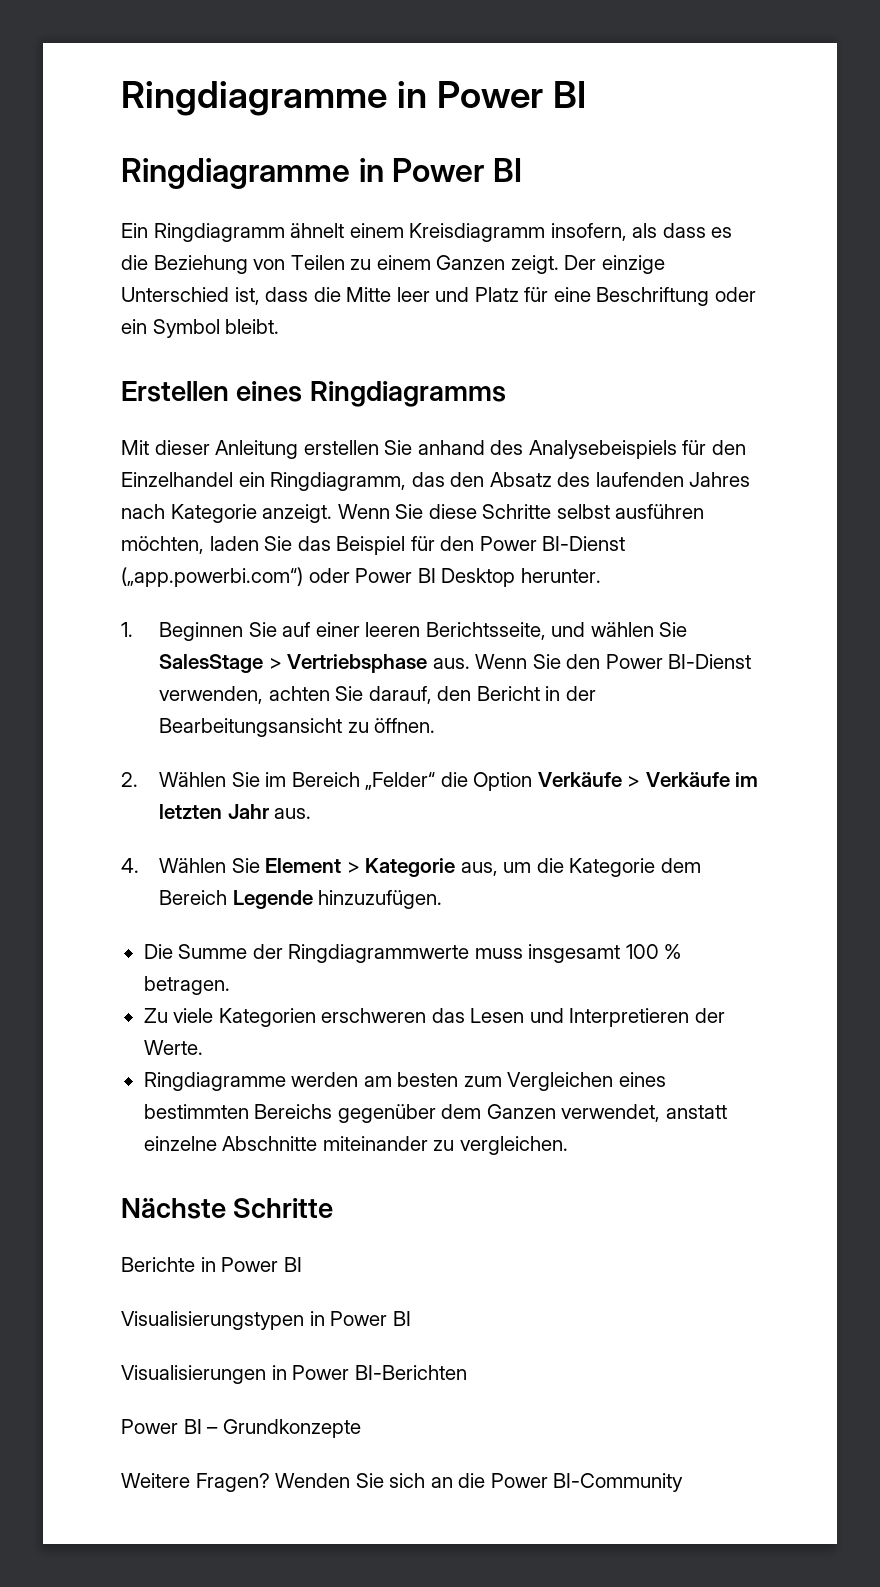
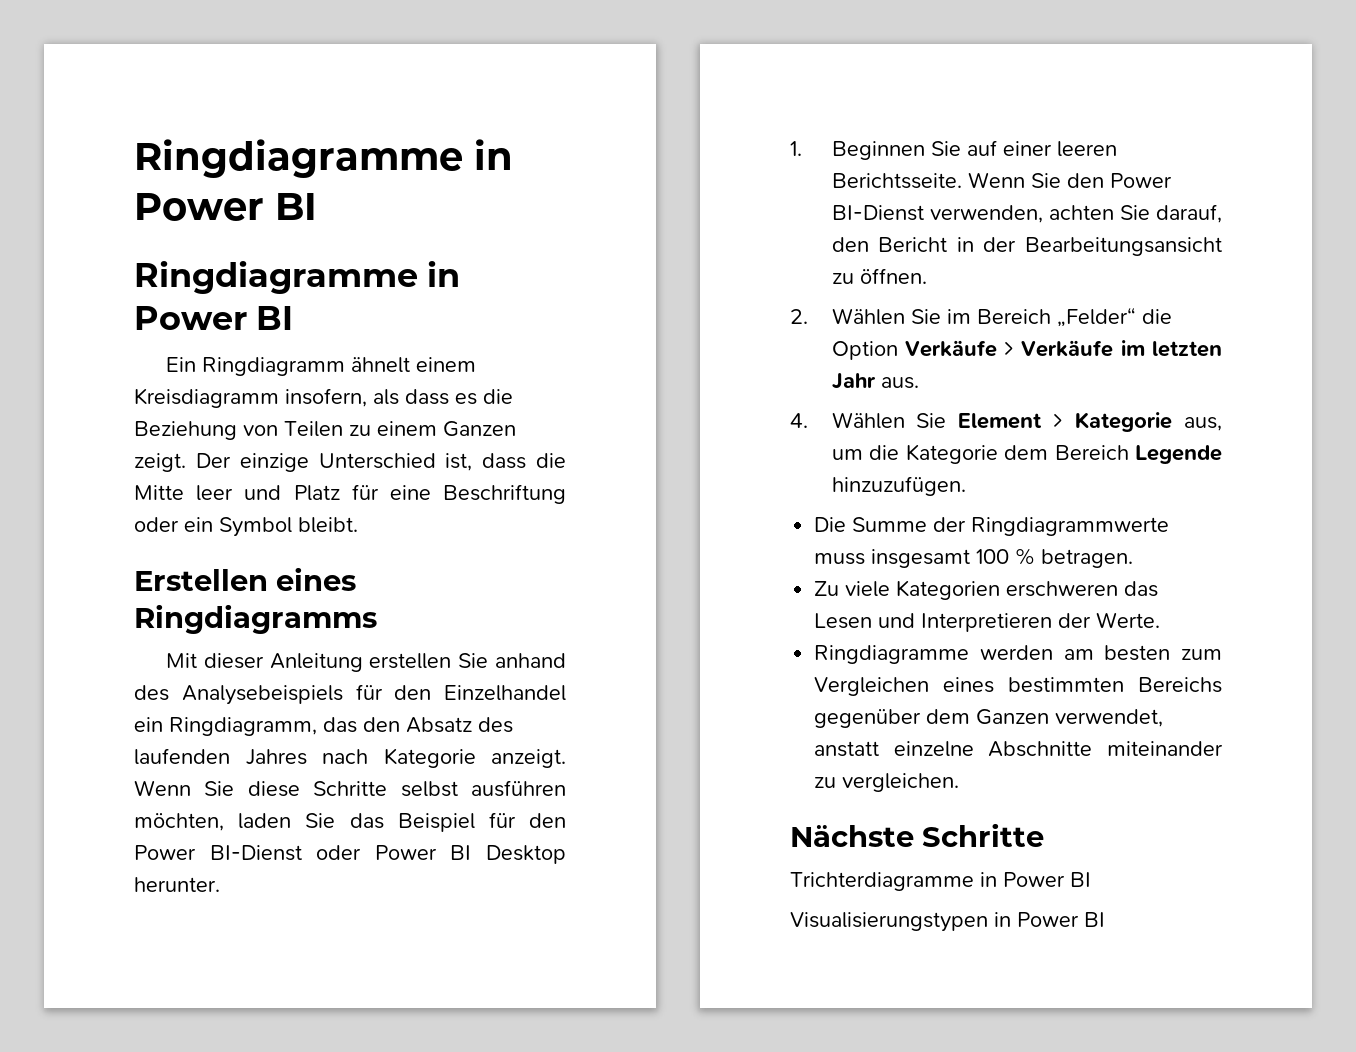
- Wenn Sie diese Schritte selbst ausführen möchten, laden Sie das Beispiel für den Power BI-Dienst („app.powerbi.com“) oder Power BI Desktop herunter.
+ Wenn Sie diese Schritte selbst ausführen möchten, laden Sie das Beispiel für den Power BI-Dienst oder Power BI Desktop herunter.
- 1. Beginnen Sie auf einer leeren Berichtsseite, und wählen Sie SalesStage > Vertriebsphase aus.
+ 1. Beginnen Sie auf einer leeren Berichtsseite.
- Berichte in Power BI
+ Trichterdiagramme in Power BI
- Visualisierungen in Power BI-Berichten
- Power BI – Grundkonzepte
- Weitere Fragen? Wenden Sie sich an die Power BI-Community

